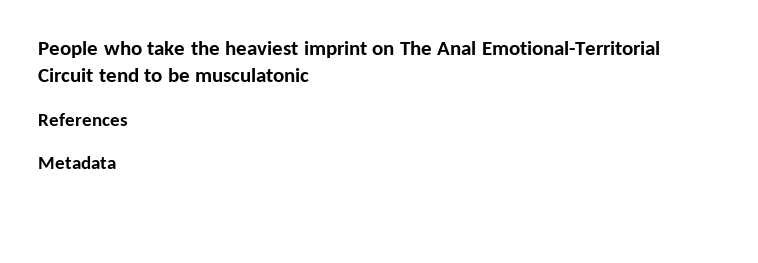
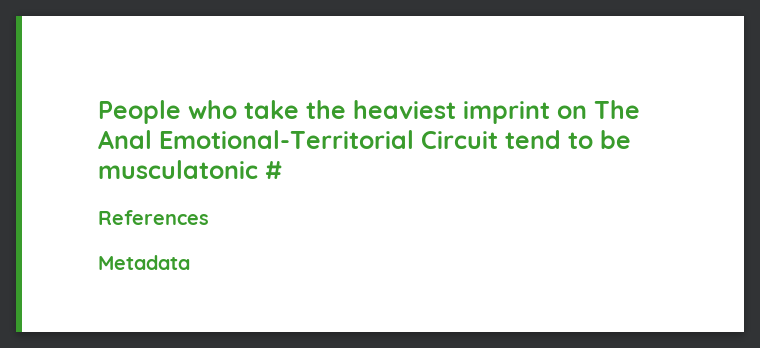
- People who take the heaviest imprint on The Anal Emotional-Territorial Circuit tend to be musculatonic
+ People who take the heaviest imprint on The Anal Emotional-Territorial Circuit tend to be musculatonic #

